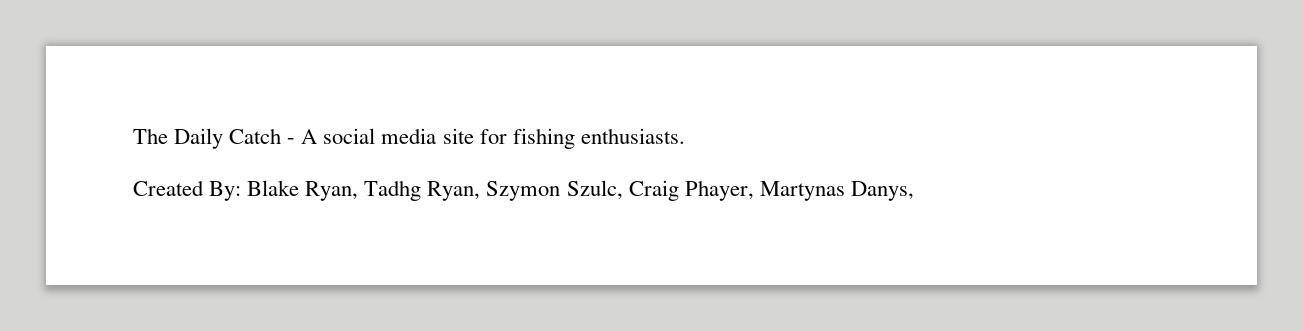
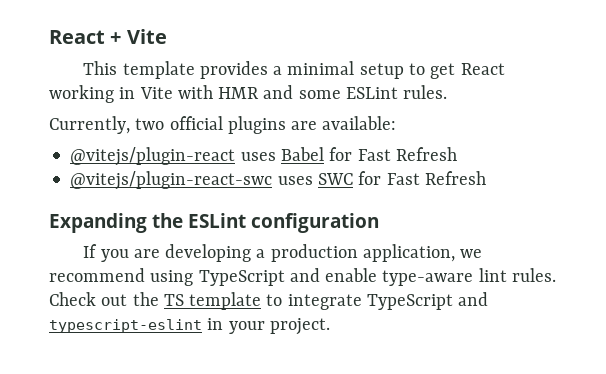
- The Daily Catch - A social media site for fishing enthusiasts.
- Created By: Blake Ryan, Tadhg Ryan, Szymon Szulc, Craig Phayer, Martynas Danys,
+ React + Vite
+ This template provides a minimal setup to get React working in Vite with HMR and some ESLint rules.
+ Currently, two official plugins are available:
+ @vitejs/plugin-react uses Babel for Fast Refresh
+ @vitejs/plugin-react-swc uses SWC for Fast Refresh
+ Expanding the ESLint configuration
+ If you are developing a production application, we recommend using TypeScript and enable type-aware lint rules. Check out the TS template to integrate TypeScript and typescript-eslint in your project.

